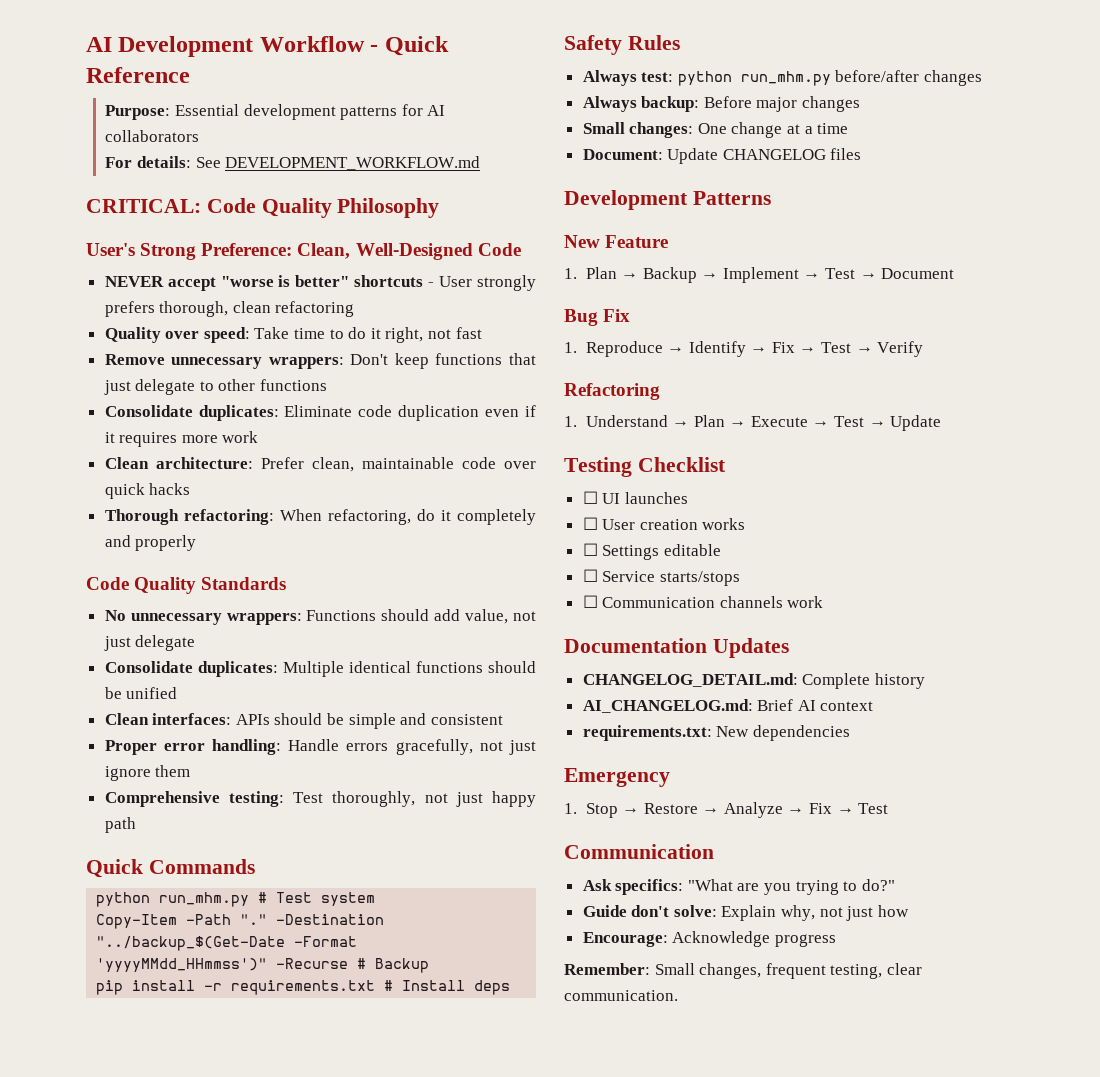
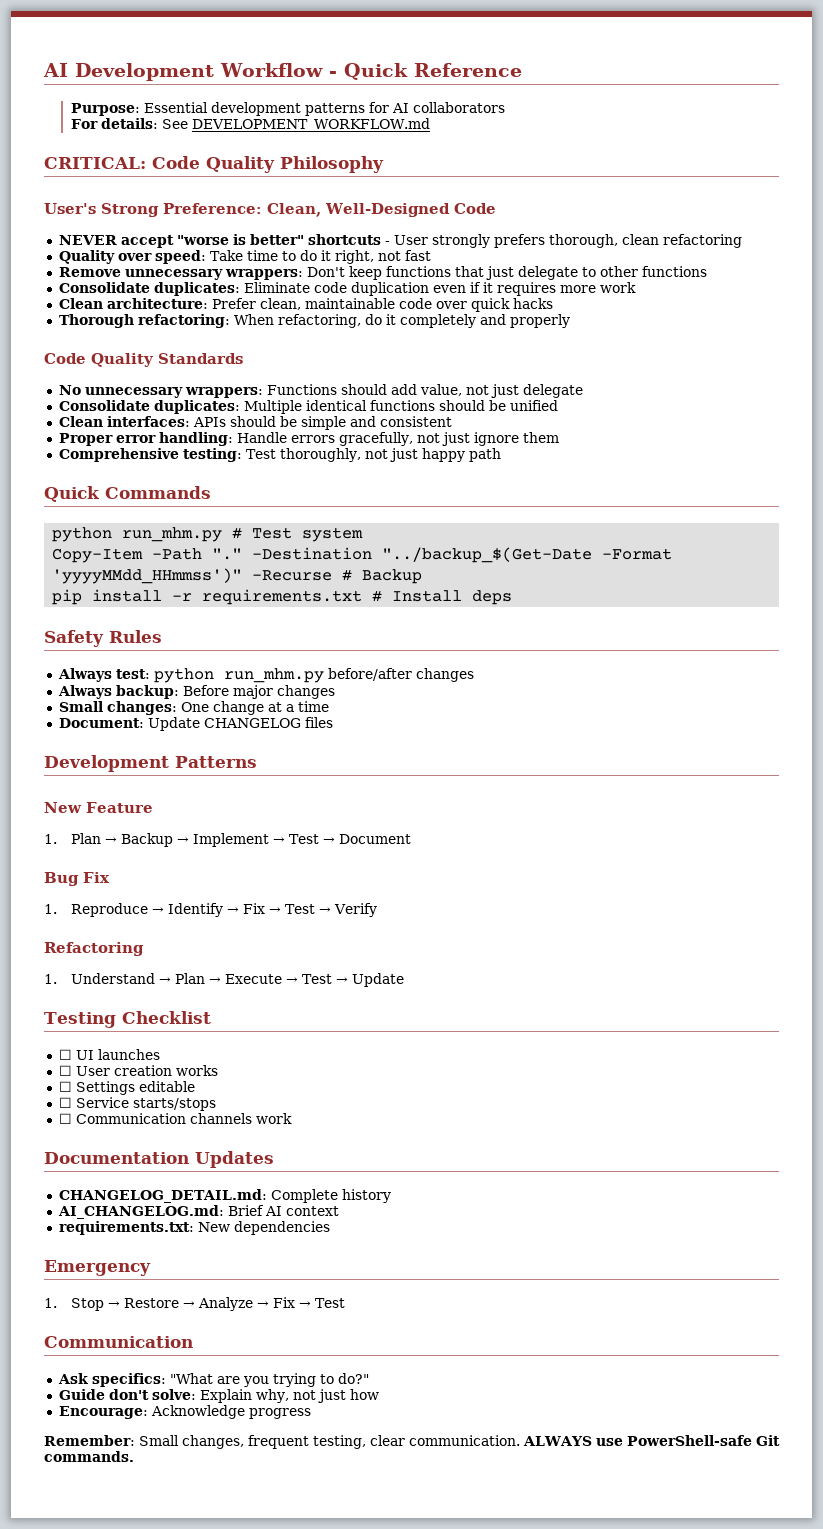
+ ALWAYS use PowerShell-safe Git commands.

